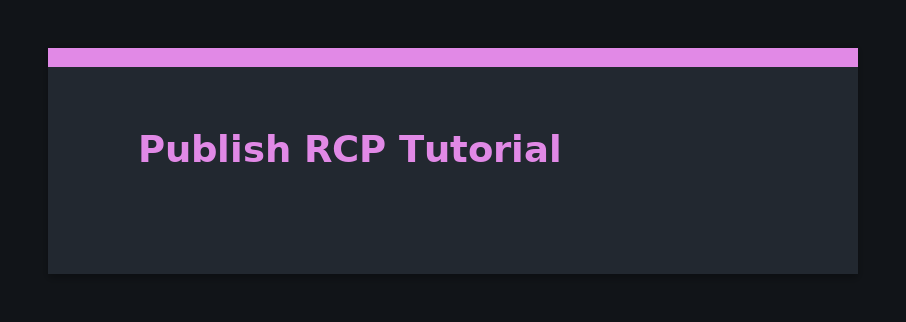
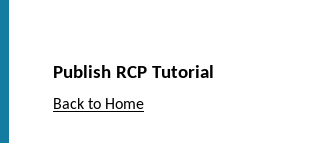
+ Back to Home

